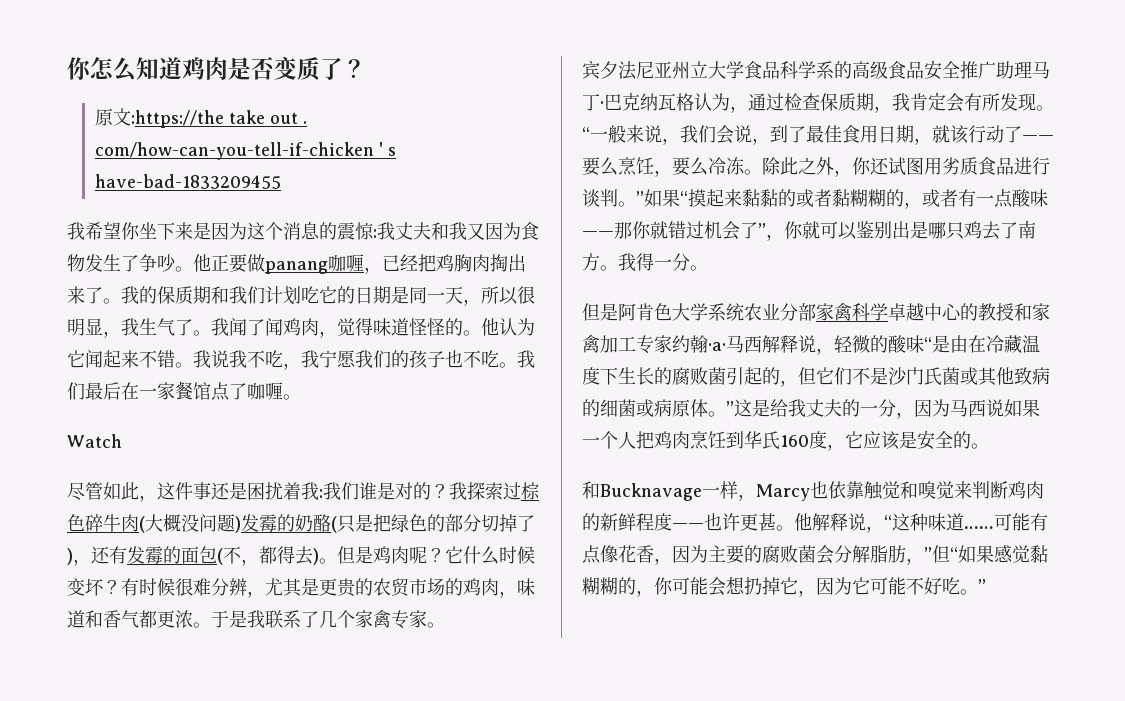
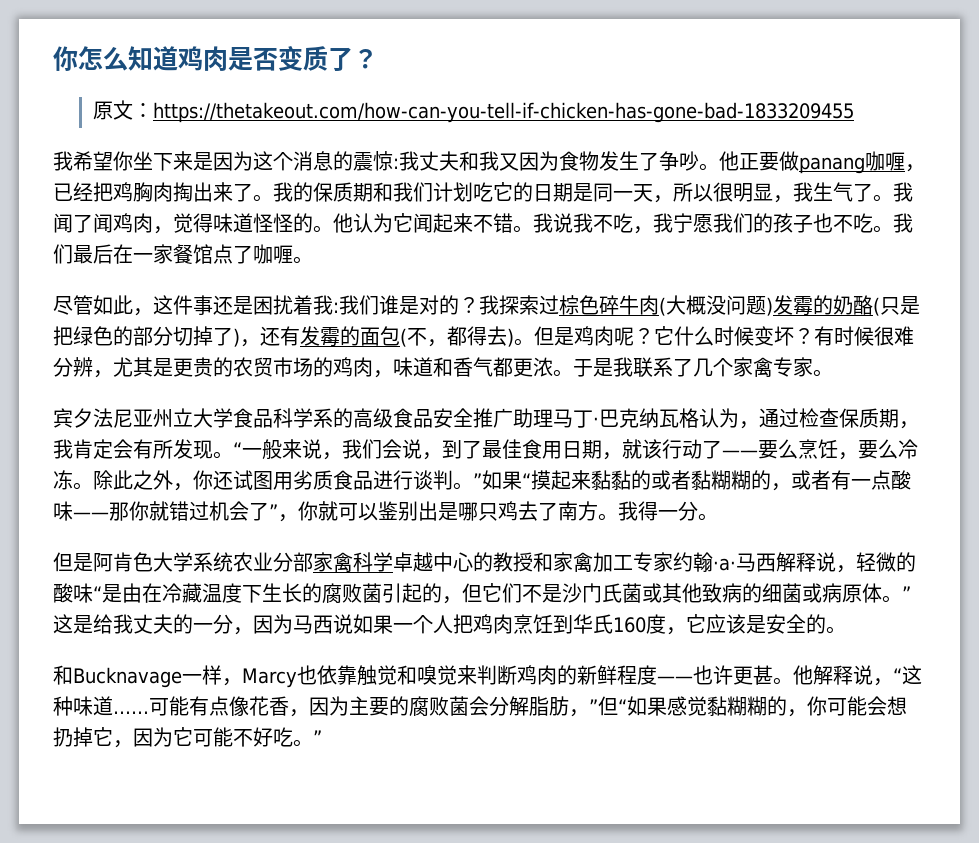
- 原文:https://the take out . com/how-can-you-tell-if-chicken ' s have-bad-1833209455
+ 原文：https://thetakeout.com/how-can-you-tell-if-chicken-has-gone-bad-1833209455
- Watch

